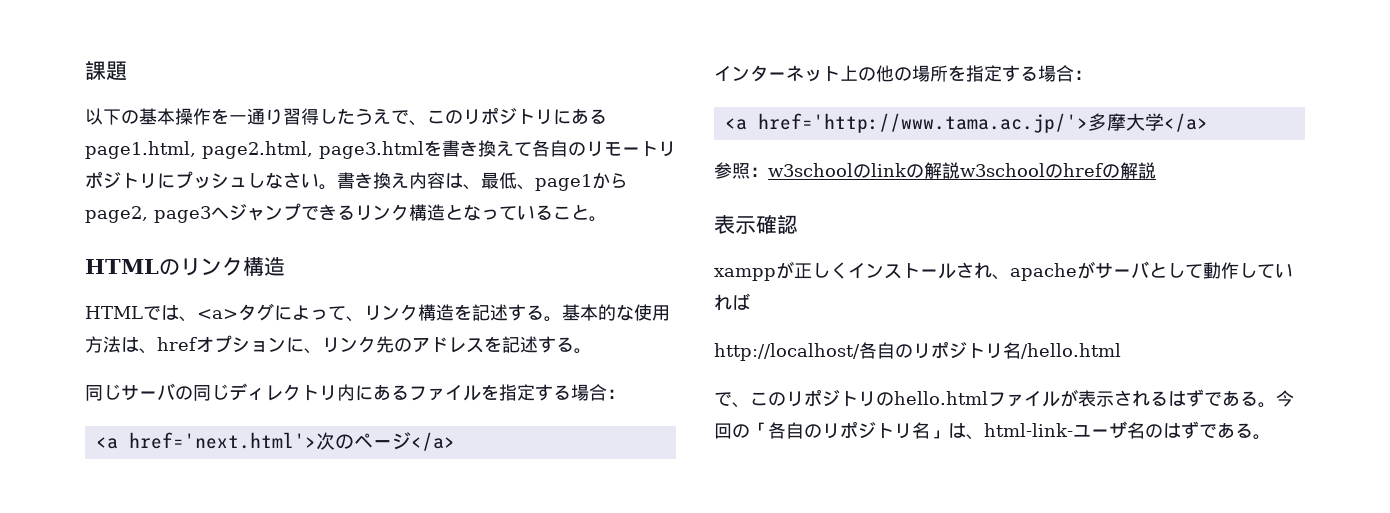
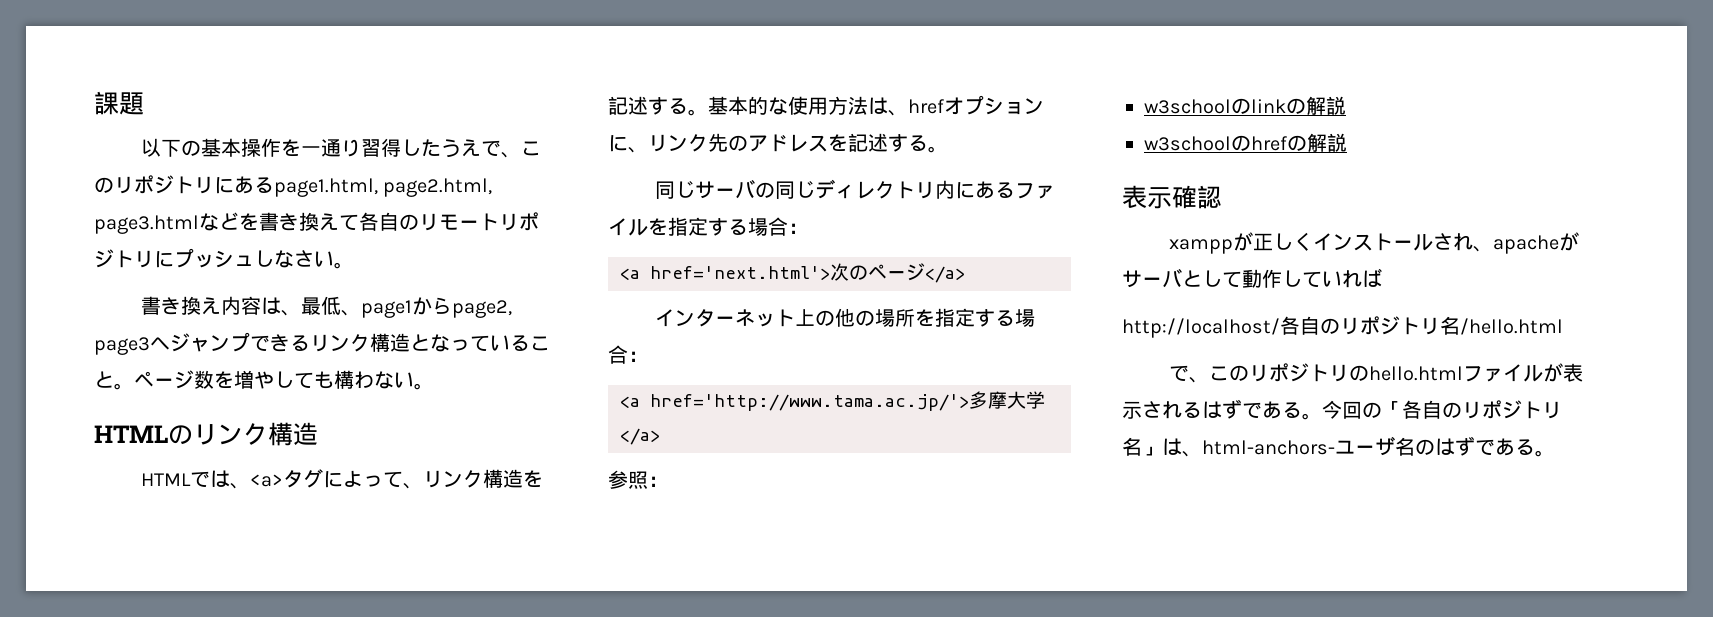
- 以下の基本操作を一通り習得したうえで、このリポジトリにあるpage1.html, page2.html, page3.htmlを書き換えて各自のリモートリポジトリにプッシュしなさい。書き換え内容は、最低、page1からpage2, page3へジャンプできるリンク構造となっていること。
+ 以下の基本操作を一通り習得したうえで、このリポジトリにあるpage1.html, page2.html, page3.htmlなどを書き換えて各自のリモートリポジトリにプッシュしなさい。
+ 書き換え内容は、最低、page1からpage2, page3へジャンプできるリンク構造となっていること。ページ数を増やしても構わない。
- 参照：w3schoolのlinkの解説w3schoolのhrefの解説
+ 参照：
+ w3schoolのlinkの解説
+ w3schoolのhrefの解説
- 今回の「各自のリポジトリ名」は、html-link-ユーザ名のはずである。
+ 今回の「各自のリポジトリ名」は、html-anchors-ユーザ名のはずである。

